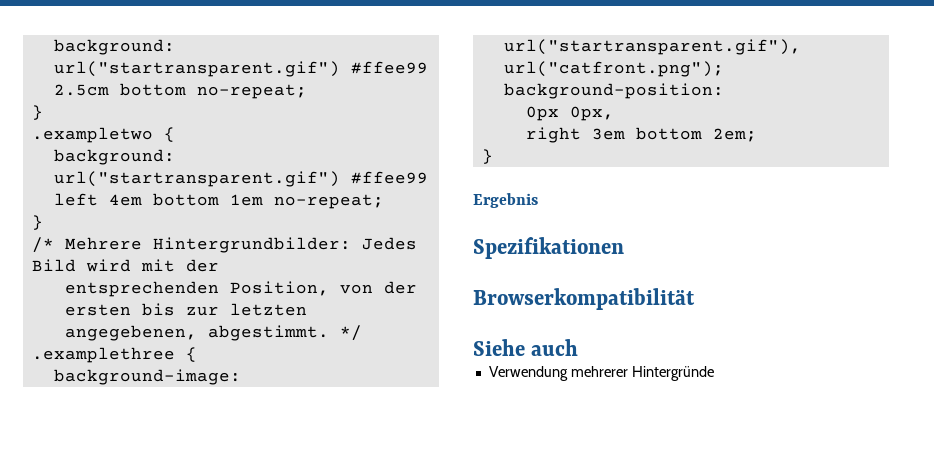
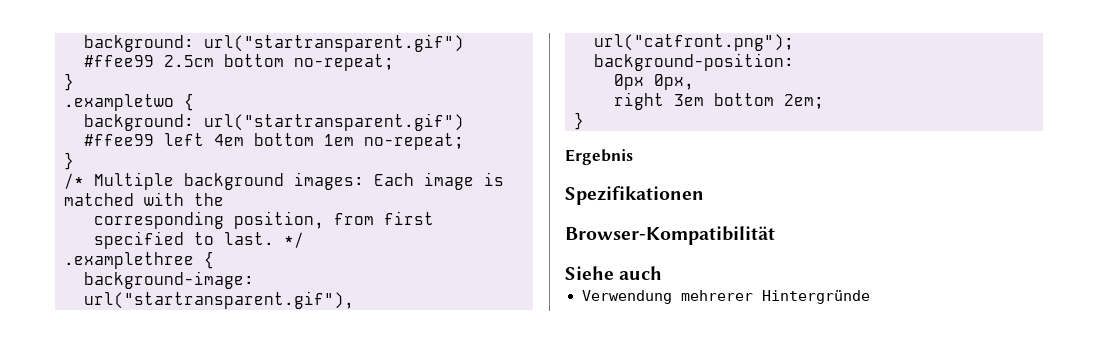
- /* Mehrere Hintergrundbilder: Jedes Bild wird mit der
- entsprechenden Position, von der ersten bis zur letzten angegebenen, abgestimmt.
+ /* Multiple background images: Each image is matched with the
+ corresponding position, from first specified to last.
- Browserkompatibilität
+ Browser-Kompatibilität

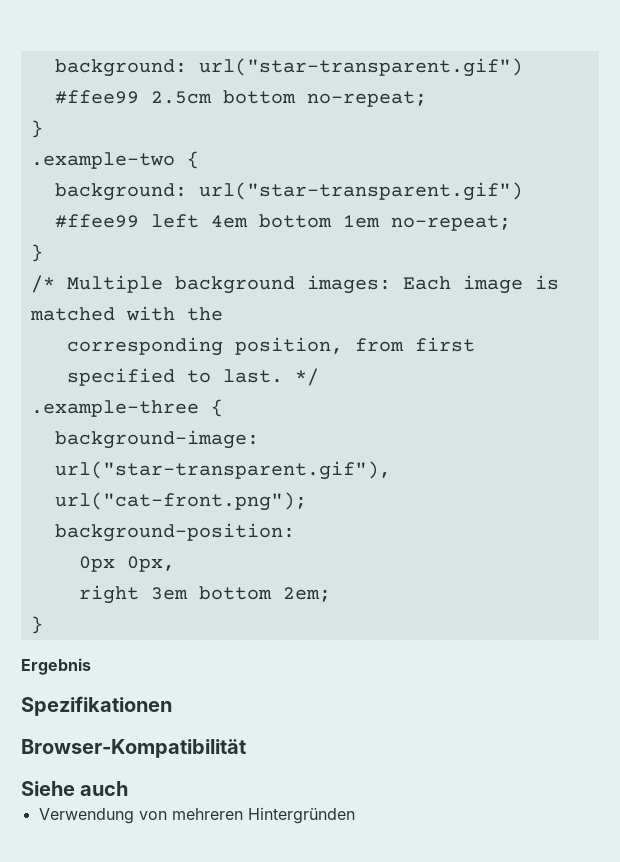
- background: url("startransparent.gif") #ffee99 2.5cm bottom no-repeat;
+ background: url("star-transparent.gif") #ffee99 2.5cm bottom no-repeat;
- .exampletwo {
+ .example-two {
- background: url("startransparent.gif") #ffee99 left 4em bottom 1em no-repeat;
+ background: url("star-transparent.gif") #ffee99 left 4em bottom 1em no-repeat;
- .examplethree {
+ .example-three {
- background-image: url("startransparent.gif"), url("catfront.png");
+ background-image: url("star-transparent.gif"), url("cat-front.png");
- Verwendung mehrerer Hintergründe
+ Verwendung von mehreren Hintergründen

